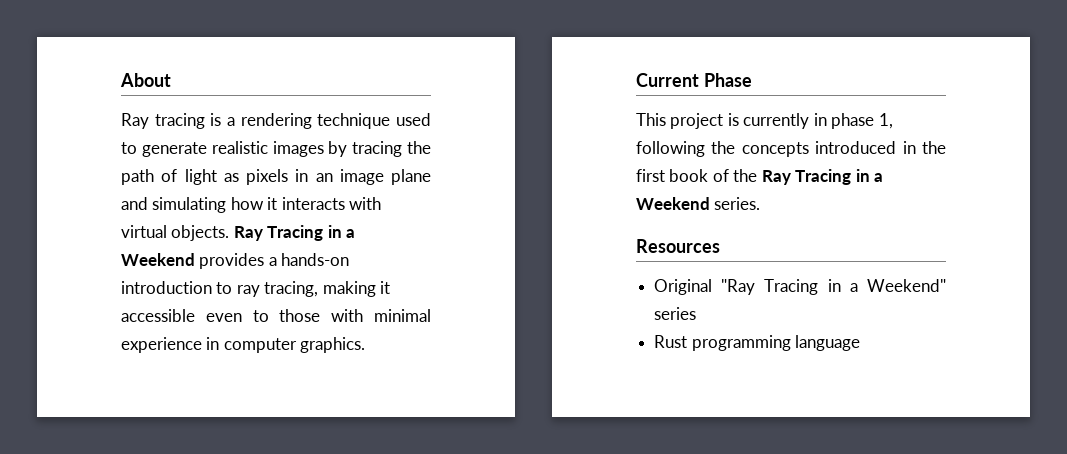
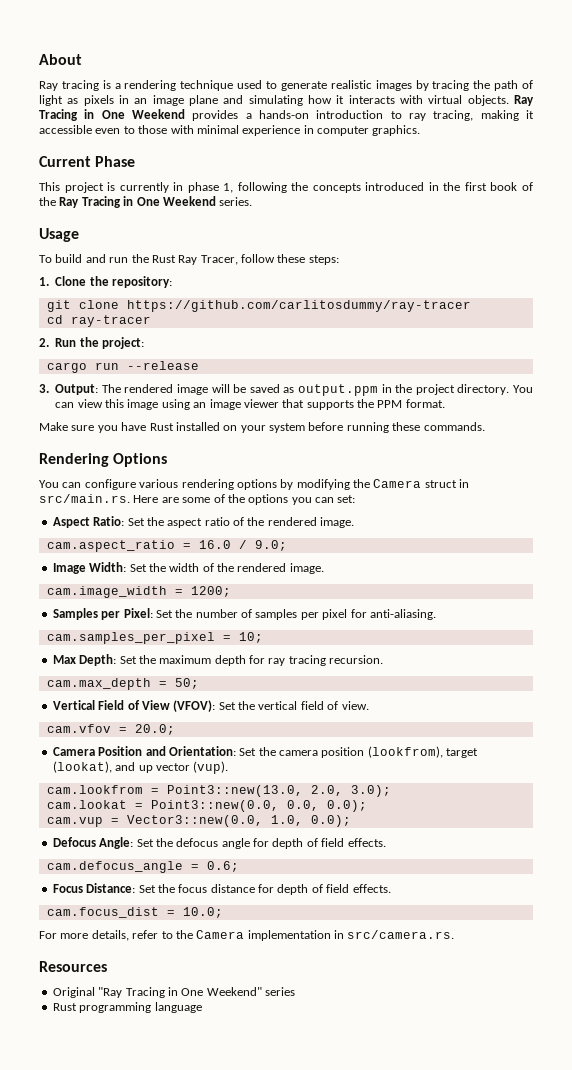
- Ray Tracing in a Weekend provides a hands-on introduction to ray tracing, making it accessible even to those with minimal experience in computer graphics.
+ Ray Tracing in One Weekend provides a hands-on introduction to ray tracing, making it accessible even to those with minimal experience in computer graphics.
- This project is currently in phase 1, following the concepts introduced in the first book of the Ray Tracing in a Weekend series.
+ This project is currently in phase 1, following the concepts introduced in the first book of the Ray Tracing in One Weekend series.
+ Usage
+ To build and run the Rust Ray Tracer, follow these steps:
+ 1. Clone the repository:
+ git clone https://github.com/carlitosdummy/ray-tracer
+ cd ray-tracer
+ 2. Run the project:
+ cargo run --release
+ 3. Output: The rendered image will be saved as output.ppm in the project directory. You can view this image using an image viewer that supports the PPM format.
+ Make sure you have Rust installed on your system before running these commands.
+ Rendering Options
+ You can configure various rendering options by modifying the Camera struct in src/main.rs. Here are some of the options you can set:
+ Aspect Ratio: Set the aspect ratio of the rendered image.
+ cam.aspect_ratio = 16.0 / 9.0;
+ Image Width: Set the width of the rendered image.
+ cam.image_width = 1200;
+ Samples per Pixel: Set the number of samples per pixel for anti-aliasing.
+ cam.samples_per_pixel = 10;
+ Max Depth: Set the maximum depth for ray tracing recursion.
+ cam.max_depth = 50;
+ Vertical Field of View (VFOV): Set the vertical field of view.
+ cam.vfov = 20.0;
+ Camera Position and Orientation: Set the camera position (lookfrom), target (lookat), and up vector (vup).
+ cam.lookfrom = Point3::new(13.0, 2.0, 3.0);
+ cam.lookat = Point3::new(0.0, 0.0, 0.0);
+ cam.vup = Vector3::new(0.0, 1.0, 0.0);
+ Defocus Angle: Set the defocus angle for depth of field effects.
+ cam.defocus_angle = 0.6;
+ Focus Distance: Set the focus distance for depth of field effects.
+ cam.focus_dist = 10.0;
+ For more details, refer to the Camera implementation in src/camera.rs.
- Original "Ray Tracing in a Weekend" series
+ Original "Ray Tracing in One Weekend" series

